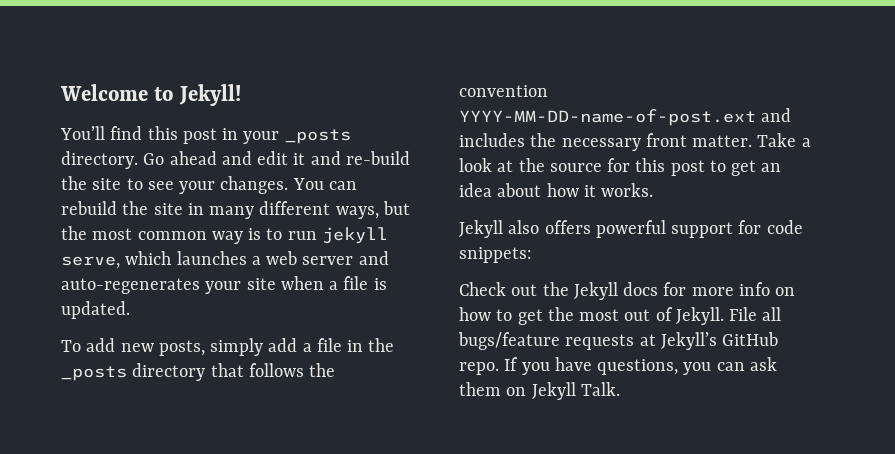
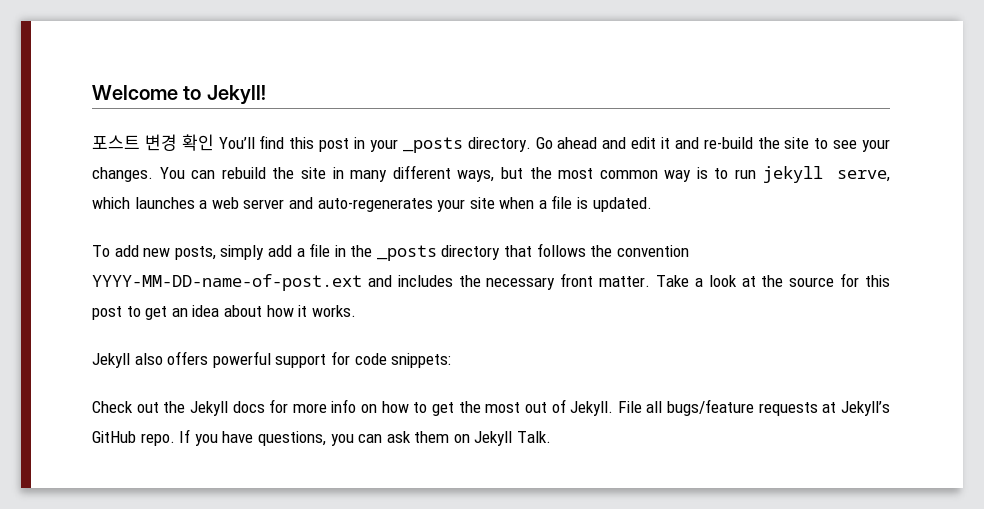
- You’ll find this post in your _posts directory.
+ 포스트 변경 확인 You’ll find this post in your _posts directory.

